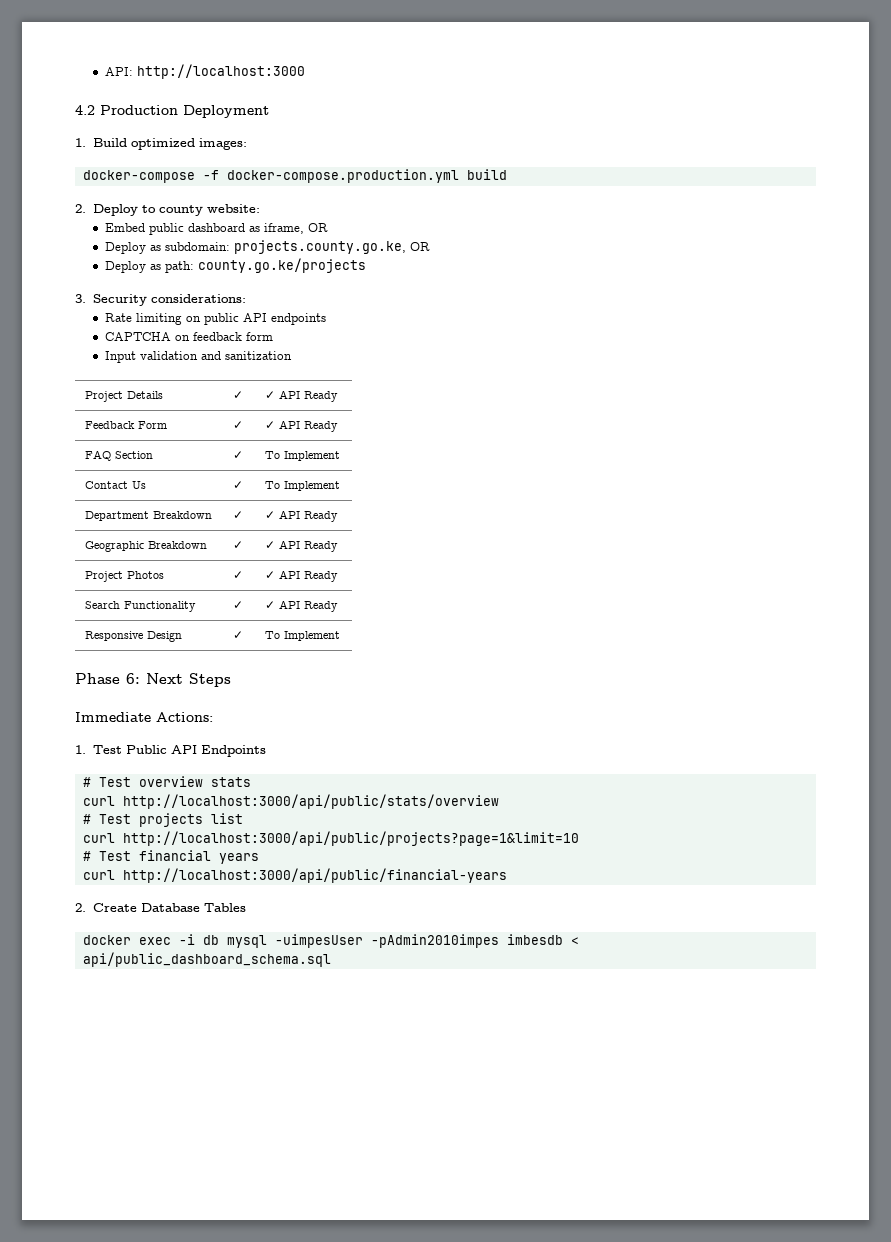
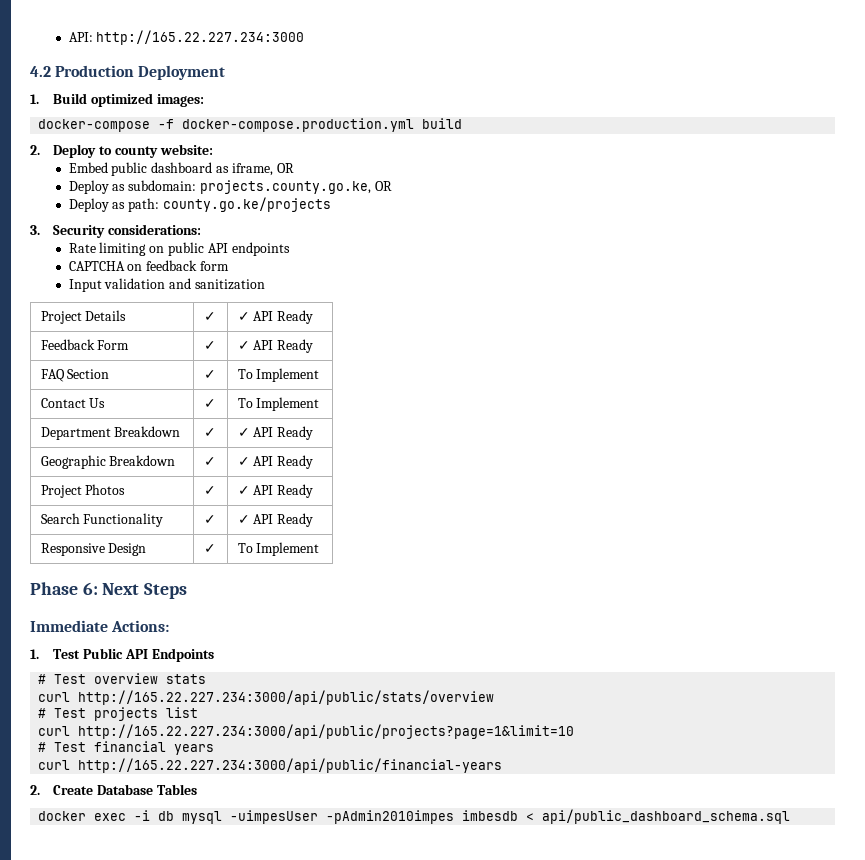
- API: http://localhost:3000
+ API: http://165.22.227.234:3000
- curl http://localhost:3000/api/public/stats/overview
+ curl http://165.22.227.234:3000/api/public/stats/overview
- curl http://localhost:3000/api/public/projects?page=1&limit=10
+ curl http://165.22.227.234:3000/api/public/projects?page=1&limit=10
- curl http://localhost:3000/api/public/financial-years
+ curl http://165.22.227.234:3000/api/public/financial-years

